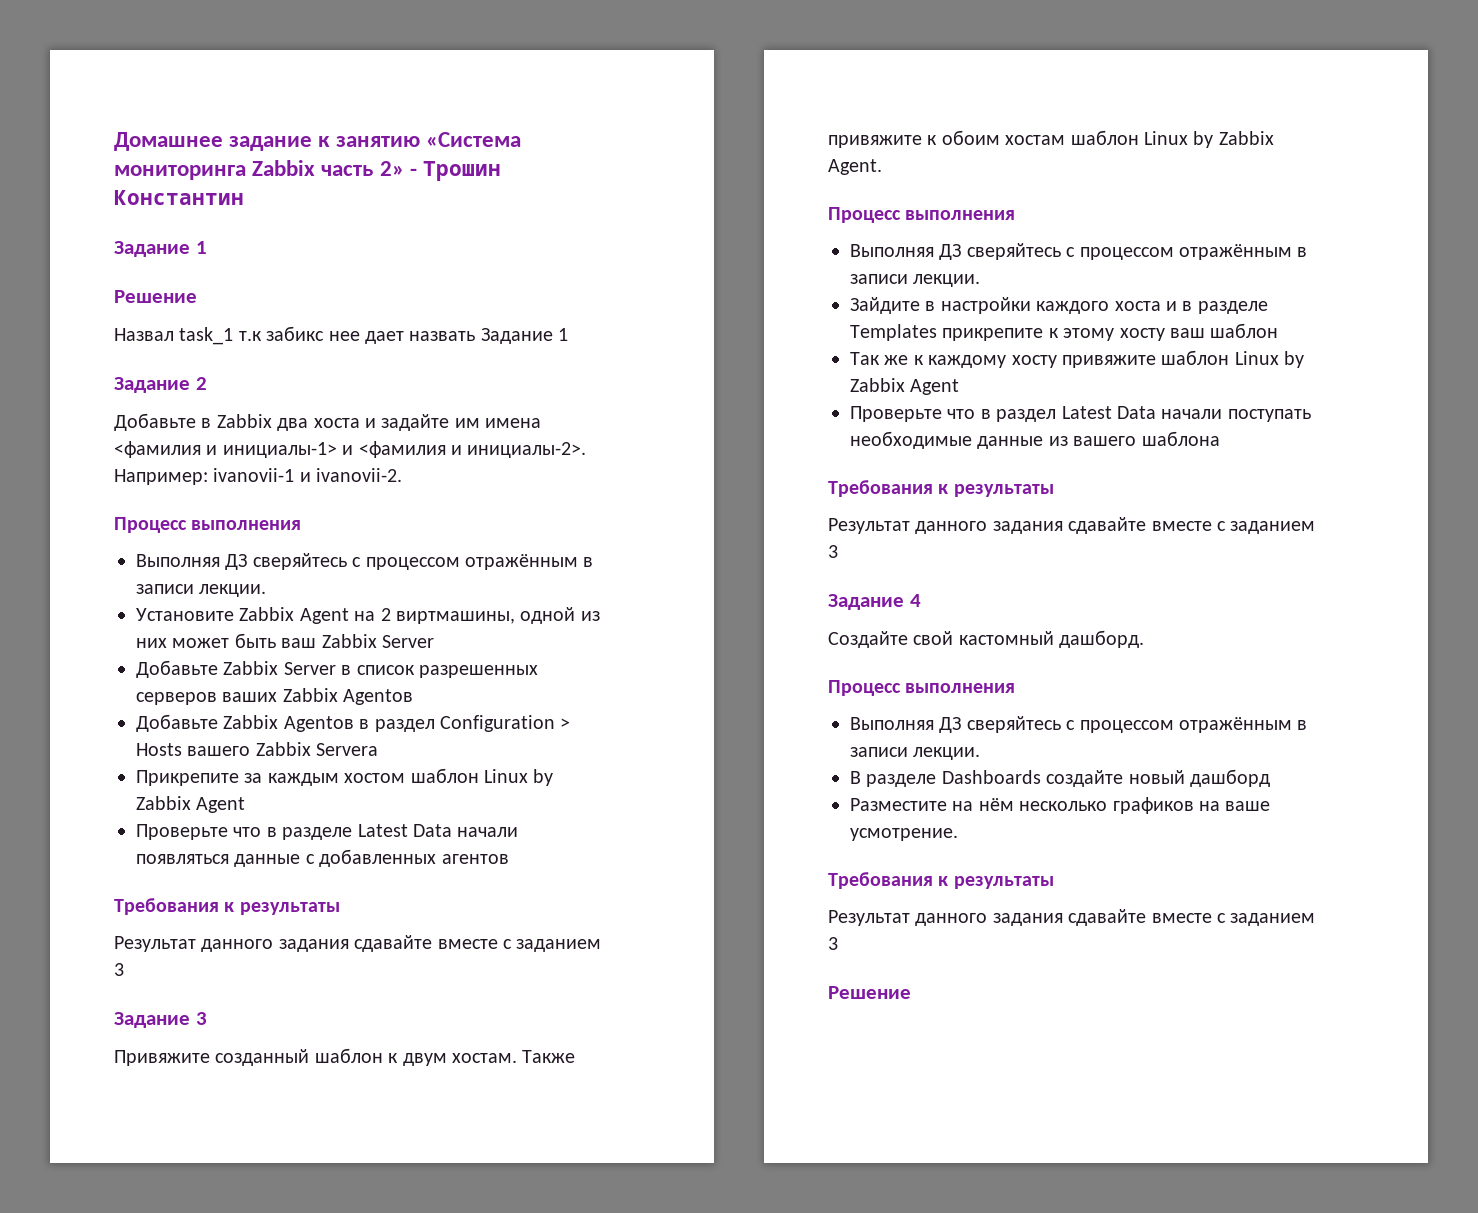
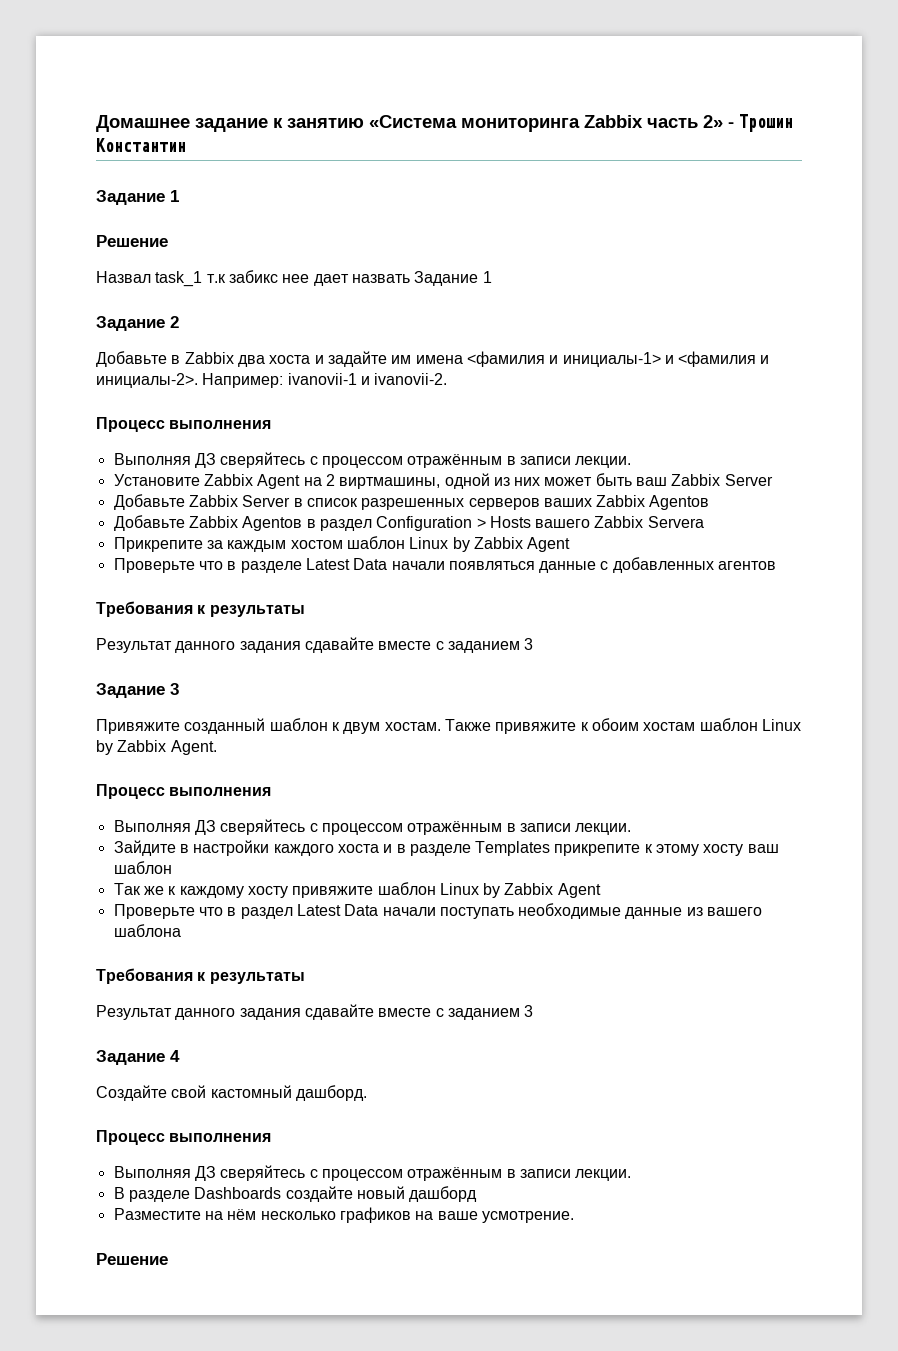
  Разместите на нём несколько графиков на ваше усмотрение.
- Требования к результаты
- Результат данного задания сдавайте вместе с заданием 3

